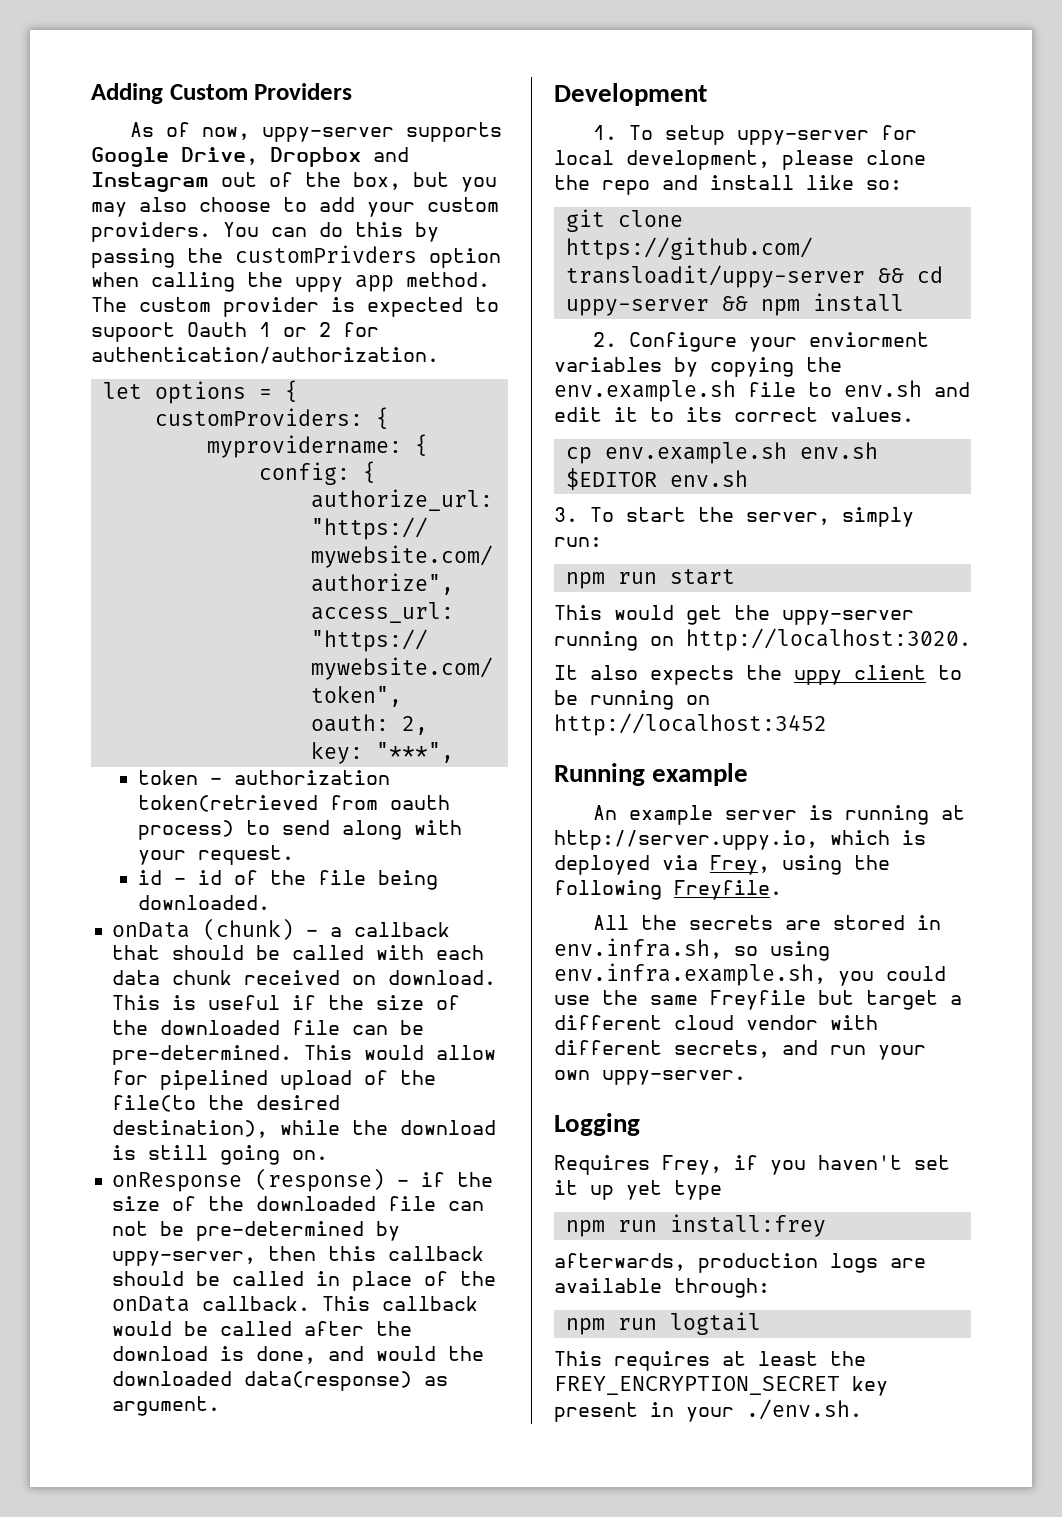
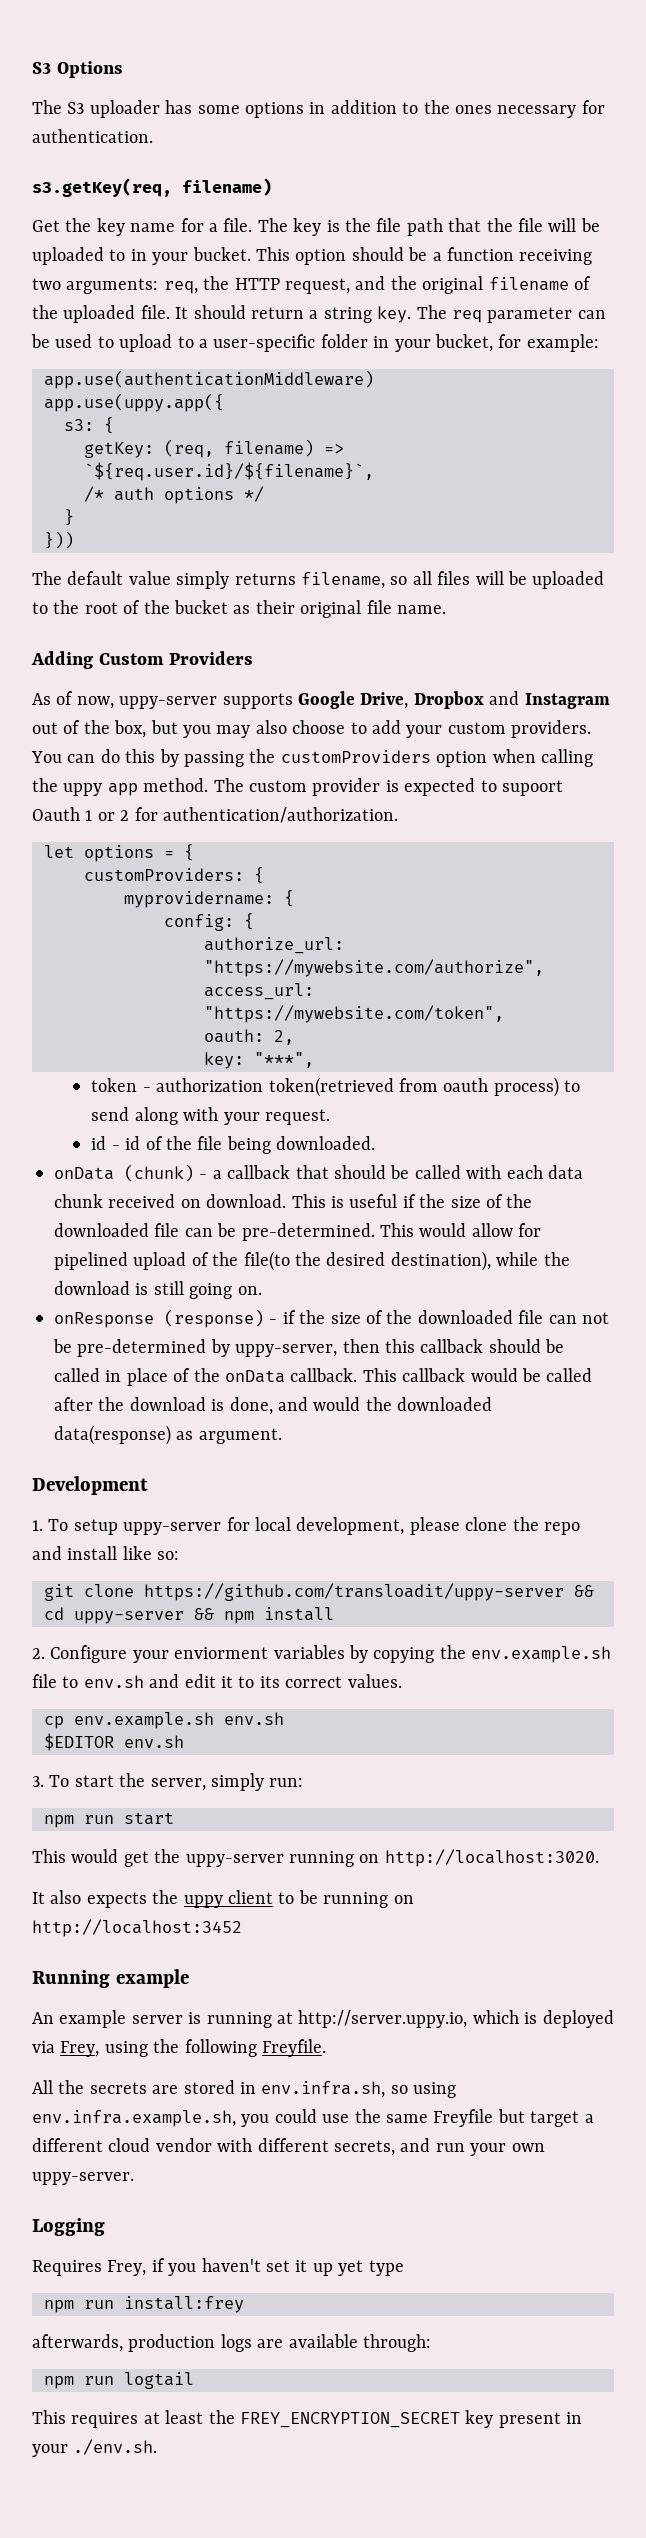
+ S3 Options
+ The S3 uploader has some options in addition to the ones necessary for authentication.
+ s3.getKey(req, filename)
+ Get the key name for a file. The key is the file path that the file will be uploaded to in your bucket. This option should be a function receiving two arguments: req, the HTTP request, and the original filename of the uploaded file. It should return a string key. The req parameter can be used to upload to a user-specific folder in your bucket, for example:
+ app.use(authenticationMiddleware)
+ app.use(uppy.app({
+ s3: {
+ getKey: (req, filename) => `${req.user.id}/${filename}`,
+ /* auth options */
+ }
+ }))
+ The default value simply returns filename, so all files will be uploaded to the root of the bucket as their original file name.
- You can do this by passing the customPrivders option when calling the uppy app method.
+ You can do this by passing the customProviders option when calling the uppy app method.

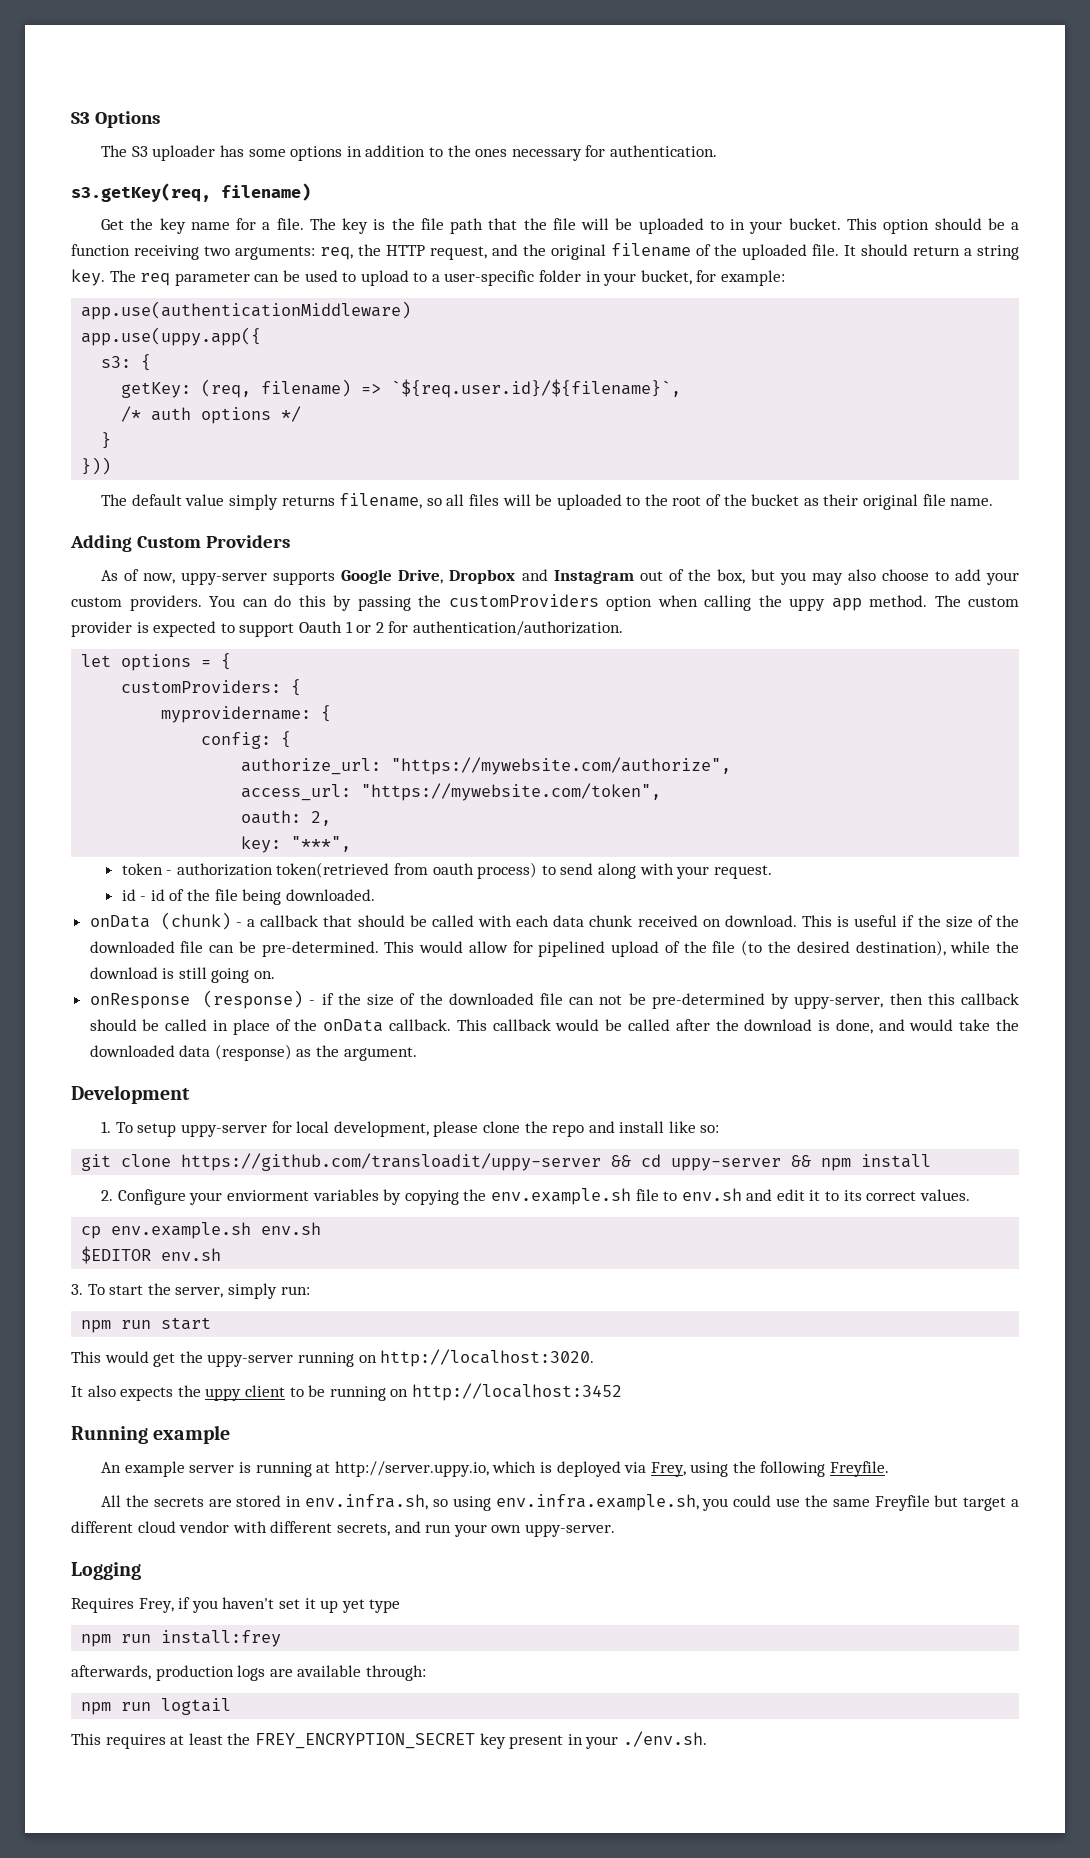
- The custom provider is expected to supoort Oauth 1 or 2 for authentication/authorization.
+ The custom provider is expected to support Oauth 1 or 2 for authentication/authorization.
- This would allow for pipelined upload of the file(to the desired destination), while the download is still going on.
+ This would allow for pipelined upload of the file (to the desired destination), while the download is still going on.
- This callback would be called after the download is done, and would the downloaded data(response) as argument.
+ This callback would be called after the download is done, and would take the downloaded data (response) as the argument.

